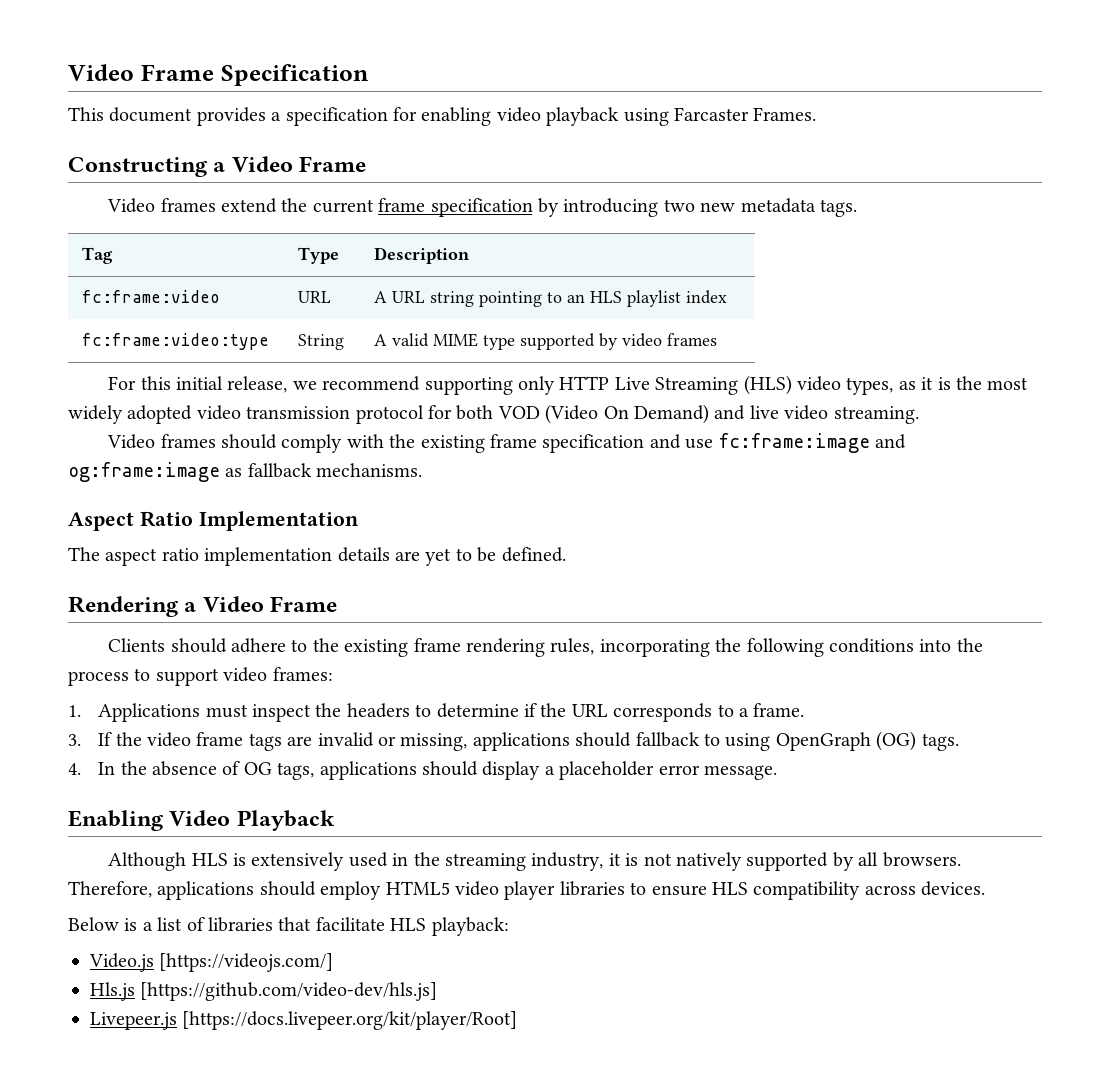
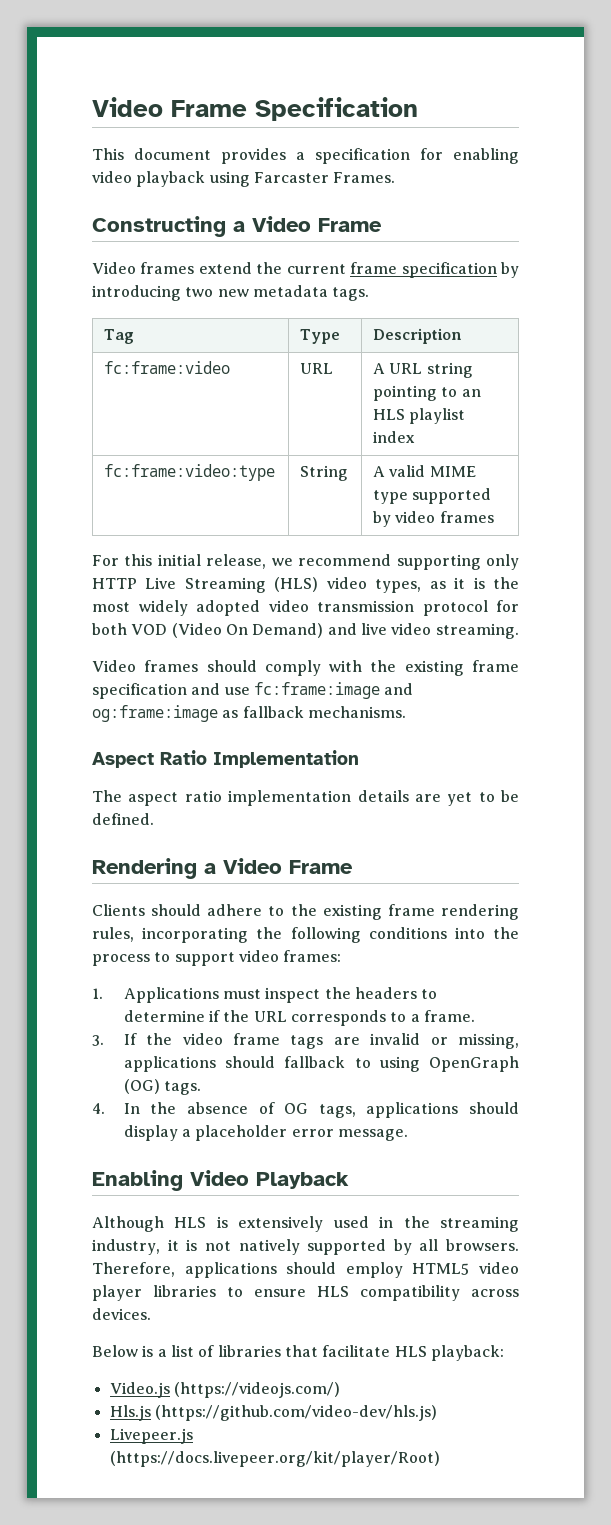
- Video.js [https://videojs.com/]
+ Video.js (https://videojs.com/)
- Hls.js [https://github.com/video-dev/hls.js]
+ Hls.js (https://github.com/video-dev/hls.js)
- Livepeer.js [https://docs.livepeer.org/kit/player/Root]
+ Livepeer.js (https://docs.livepeer.org/kit/player/Root)

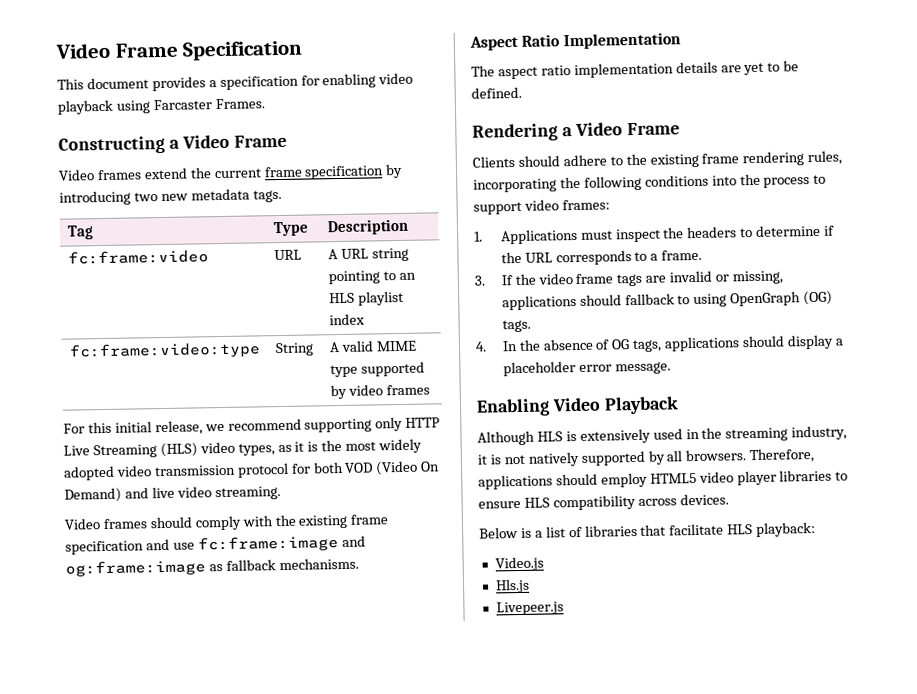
- Video.js (https://videojs.com/)
+ Video.js
- Hls.js (https://github.com/video-dev/hls.js)
+ Hls.js
- Livepeer.js (https://docs.livepeer.org/kit/player/Root)
+ Livepeer.js

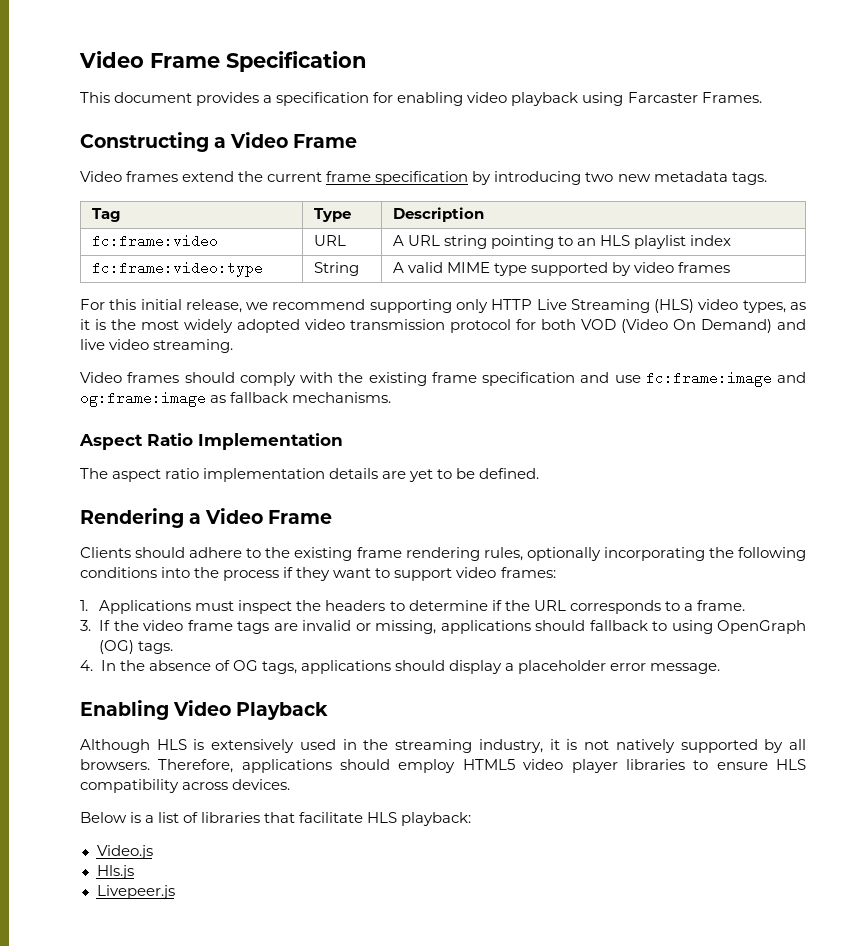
- Clients should adhere to the existing frame rendering rules, incorporating the following conditions into the process to support video frames:
+ Clients should adhere to the existing frame rendering rules, optionally incorporating the following conditions into the process if they want to support video frames:

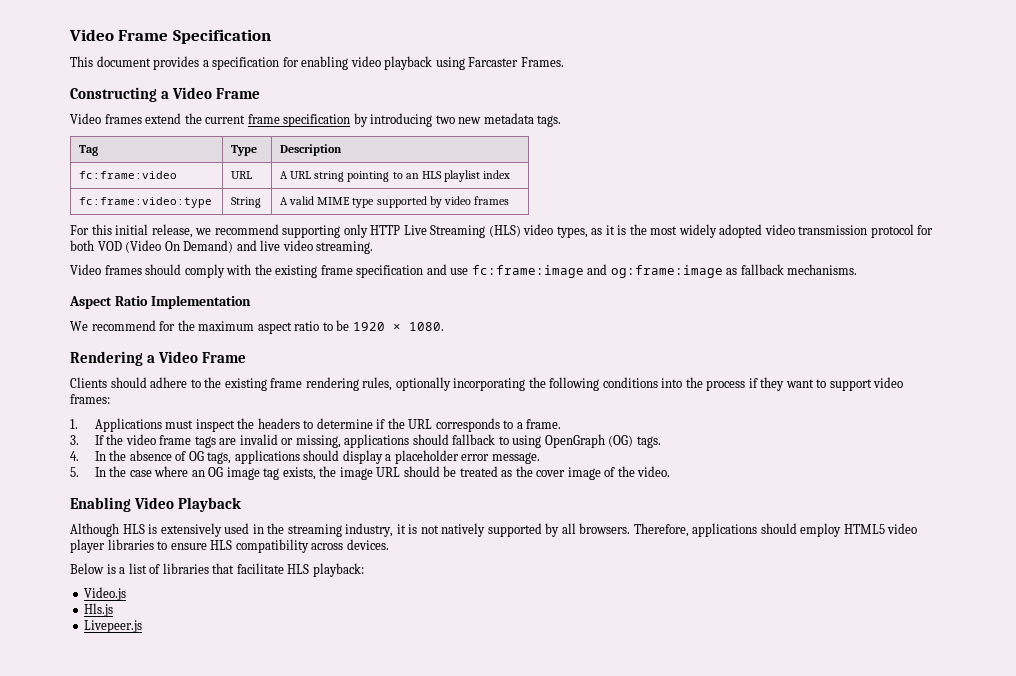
- The aspect ratio implementation details are yet to be defined.
+ We recommend for the maximum aspect ratio to be 1920 × 1080.
+ 5. In the case where an OG image tag exists, the image URL should be treated as the cover image of the video.

